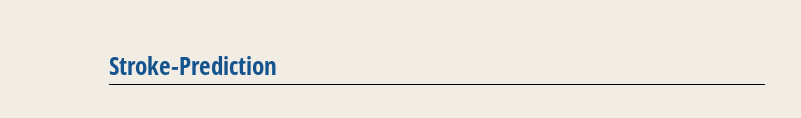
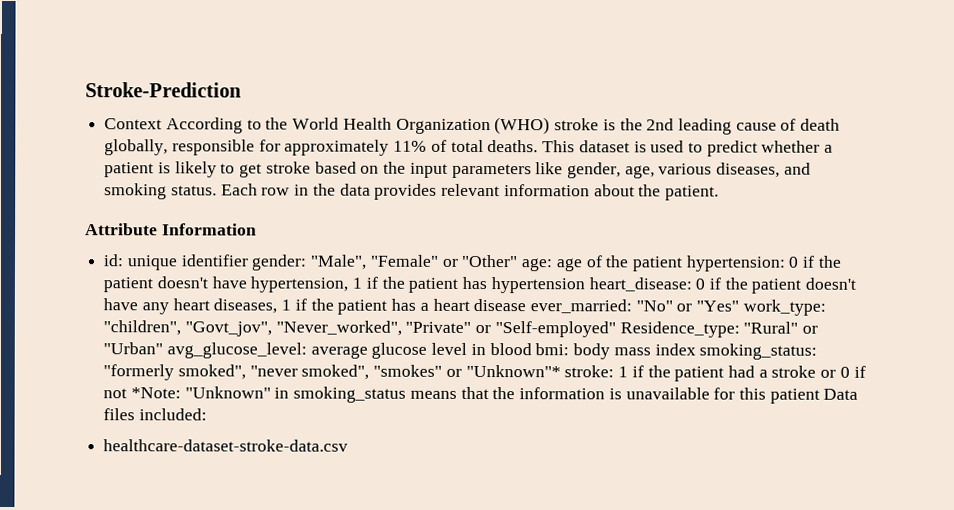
+ Context According to the World Health Organization (WHO) stroke is the 2nd leading cause of death globally, responsible for approximately 11% of total deaths. This dataset is used to predict whether a patient is likely to get stroke based on the input parameters like gender, age, various diseases, and smoking status. Each row in the data provides relevant information about the patient.
+ Attribute Information
+ id: unique identifier gender: "Male", "Female" or "Other" age: age of the patient hypertension: 0 if the patient doesn't have hypertension, 1 if the patient has hypertension heart_disease: 0 if the patient doesn't have any heart diseases, 1 if the patient has a heart disease ever_married: "No" or "Yes" work_type: "children", "Govt_jov", "Never_worked", "Private" or "Self-employed" Residence_type: "Rural" or "Urban" avg_glucose_level: average glucose level in blood bmi: body mass index smoking_status: "formerly smoked", "never smoked", "smokes" or "Unknown"* stroke: 1 if the patient had a stroke or 0 if not *Note: "Unknown" in smoking_status means that the information is unavailable for this patient Data files included:
+ healthcare-dataset-stroke-data.csv

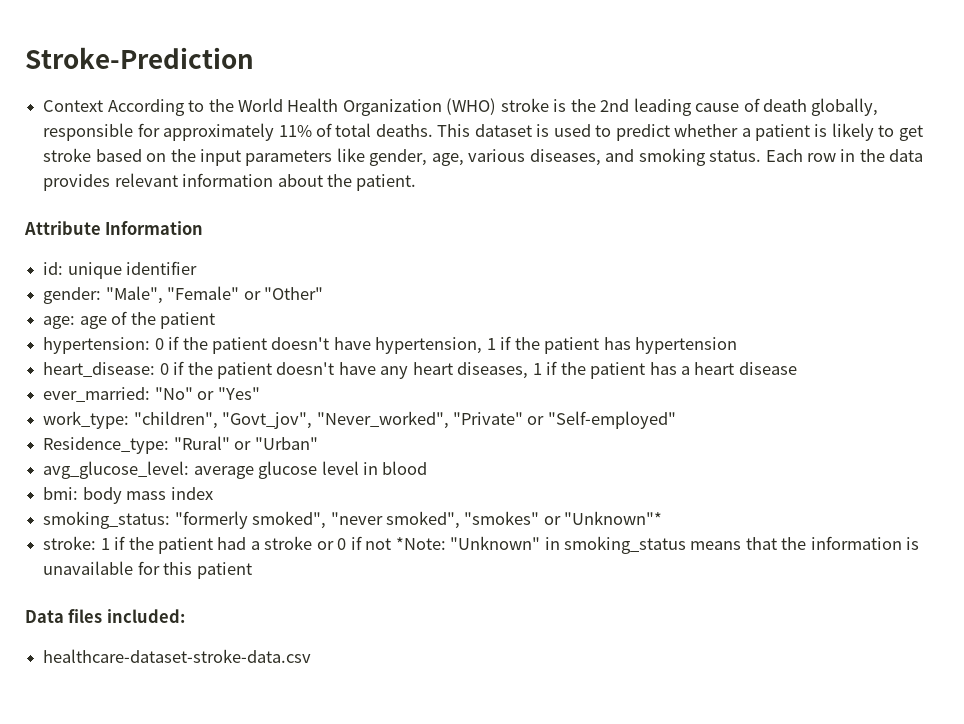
- unique identifier gender:
+ unique identifier
+ gender:
- "Male", "Female" or "Other" age:
+ "Male", "Female" or "Other"
+ age:
- age of the patient hypertension:
+ age of the patient
+ hypertension:
- 0 if the patient doesn't have hypertension, 1 if the patient has hypertension heart_disease:
+ 0 if the patient doesn't have hypertension, 1 if the patient has hypertension
+ heart_disease:
- 0 if the patient doesn't have any heart diseases, 1 if the patient has a heart disease ever_married:
+ 0 if the patient doesn't have any heart diseases, 1 if the patient has a heart disease
+ ever_married:
- "No" or "Yes" work_type:
+ "No" or "Yes"
+ work_type:
- "children", "Govt_jov", "Never_worked", "Private" or "Self-employed" Residence_type:
+ "children", "Govt_jov", "Never_worked", "Private" or "Self-employed"
+ Residence_type:
- "Rural" or "Urban" avg_glucose_level:
+ "Rural" or "Urban"
+ avg_glucose_level:
- average glucose level in blood bmi:
+ average glucose level in blood
+ bmi:
- body mass index smoking_status:
+ body mass index
+ smoking_status:
- "formerly smoked", "never smoked", "smokes" or "Unknown"* stroke:
+ "formerly smoked", "never smoked", "smokes" or "Unknown"*
+ stroke:
- "Unknown" in smoking_status means that the information is unavailable for this patient Data files included:
+ "Unknown" in smoking_status means that the information is unavailable for this patient
+ Data files included:

